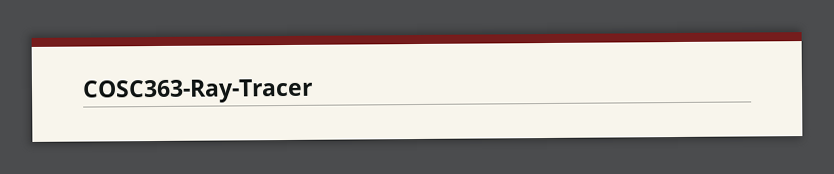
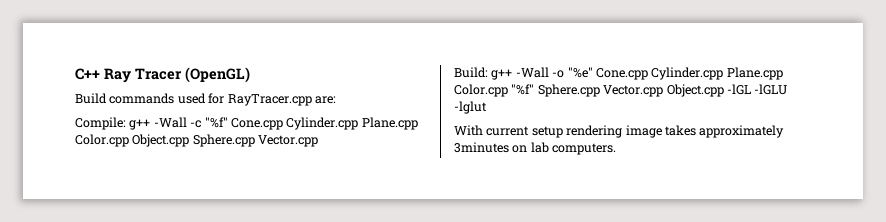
- COSC363-Ray-Tracer
+ C++ Ray Tracer (OpenGL)
+ Build commands used for RayTracer.cpp are:
+ Compile: g++ -Wall -c "%f" Cone.cpp Cylinder.cpp Plane.cpp Color.cpp Object.cpp Sphere.cpp Vector.cpp
+ Build: g++ -Wall -o "%e" Cone.cpp Cylinder.cpp Plane.cpp Color.cpp "%f" Sphere.cpp Vector.cpp Object.cpp -lGL -lGLU -lglut
+ With current setup rendering image takes approximately 3minutes on lab computers.

